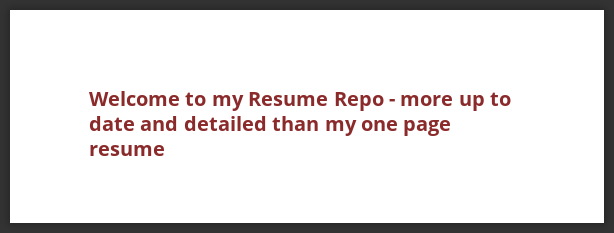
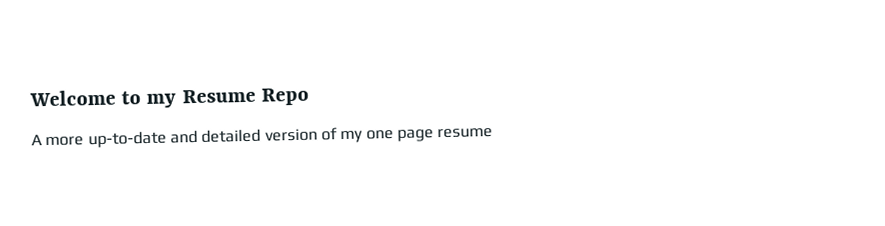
- Welcome to my Resume Repo - more up to date and detailed than my one page resume
+ Welcome to my Resume Repo
+ A more up-to-date and detailed version of my one page resume

